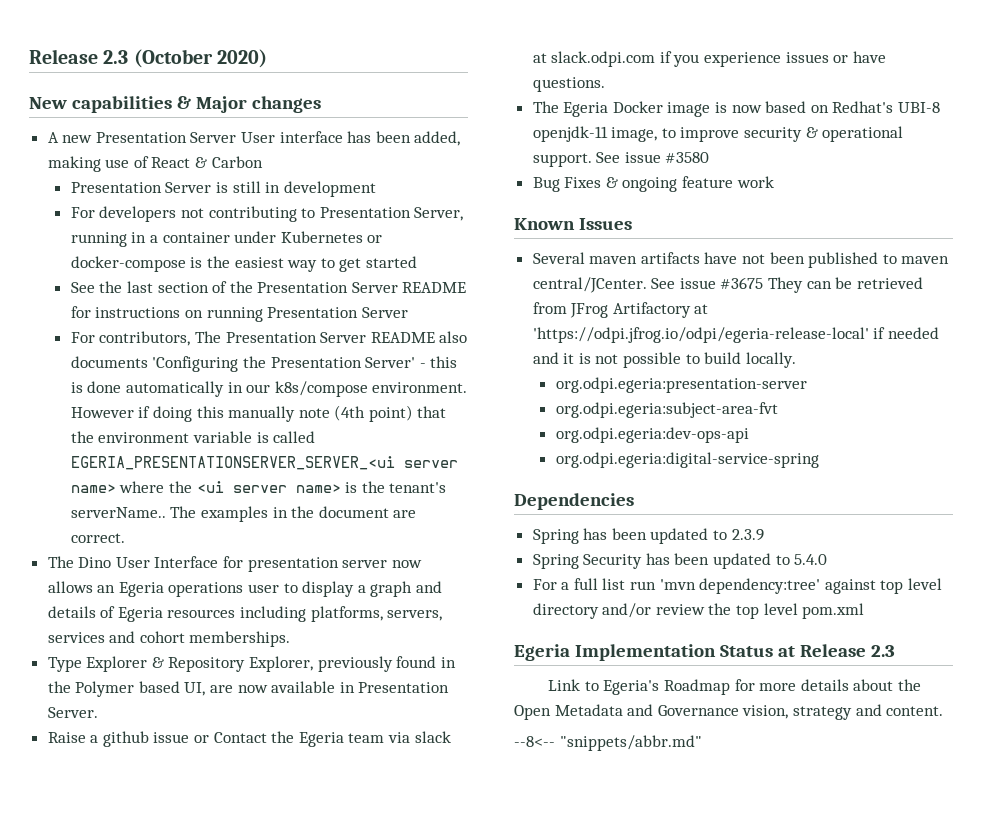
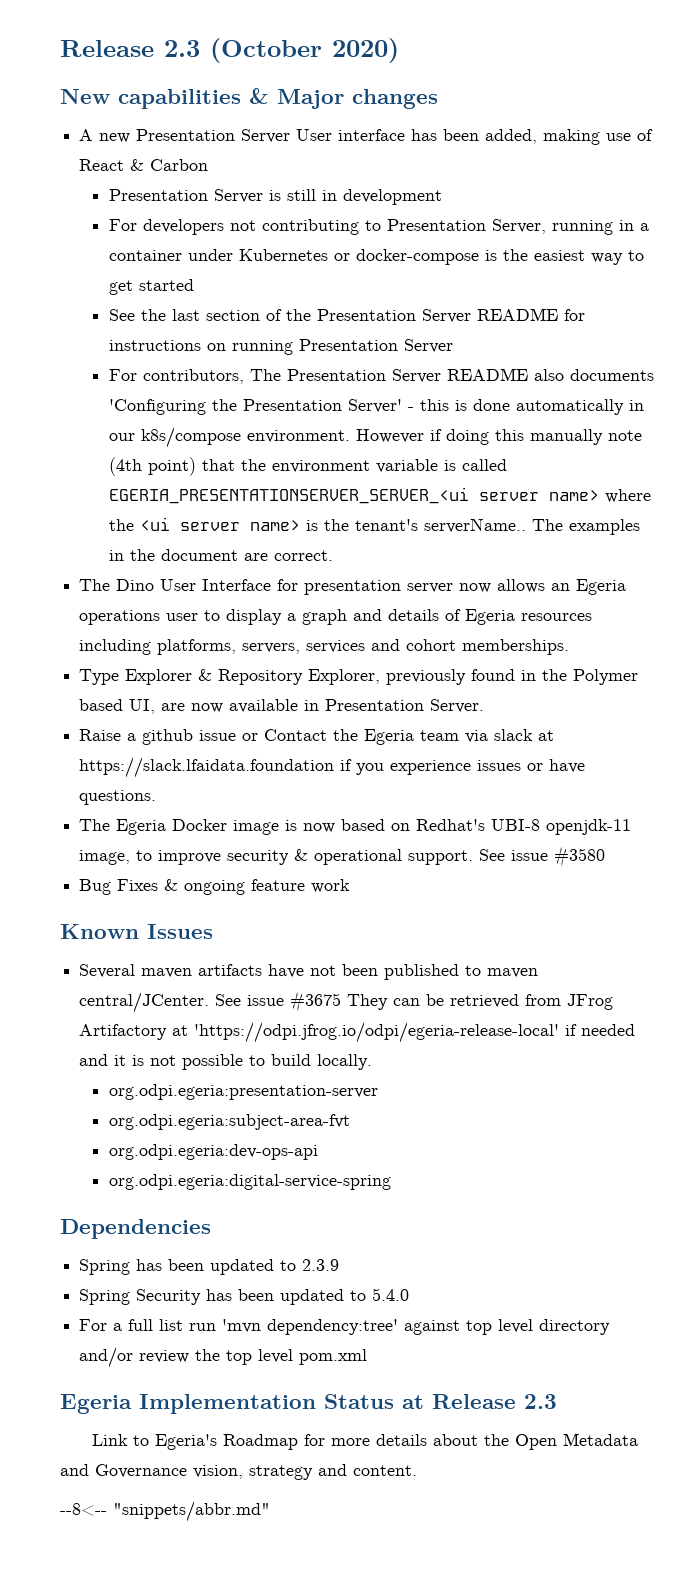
- Raise a github issue or Contact the Egeria team via slack at slack.odpi.com if you experience issues or have questions.
+ Raise a github issue or Contact the Egeria team via slack at https://slack.lfaidata.foundation if you experience issues or have questions.

